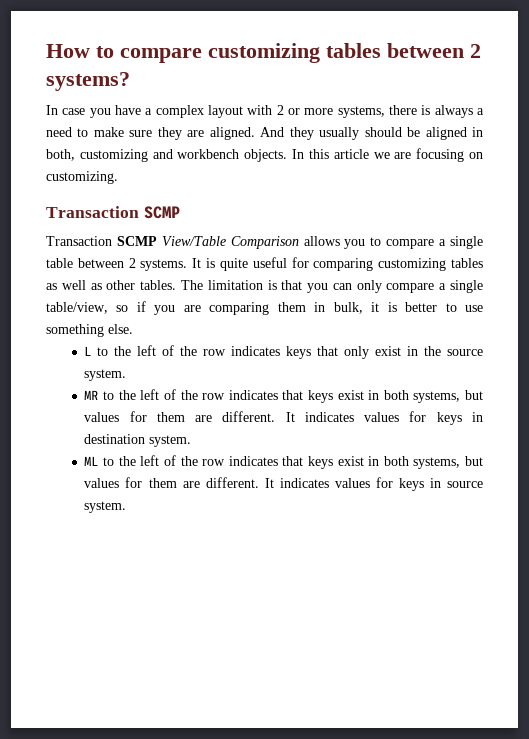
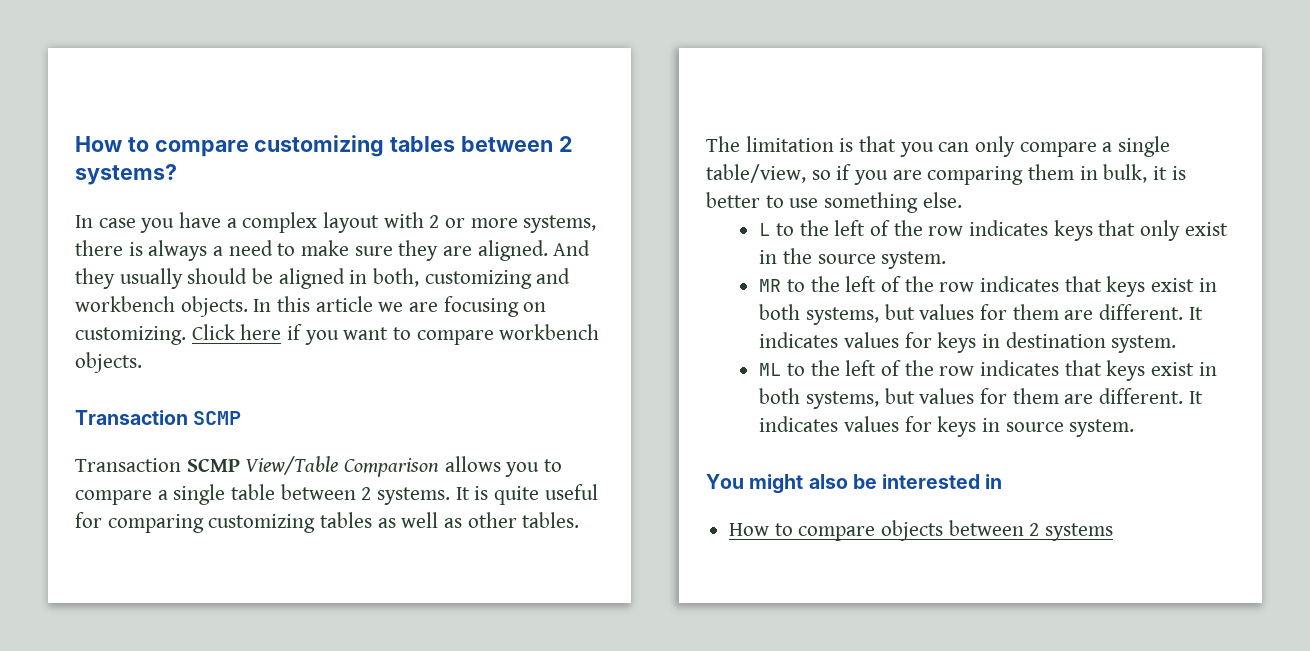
+ Click here if you want to compare workbench objects.
+ You might also be interested in
+ How to compare objects between 2 systems

